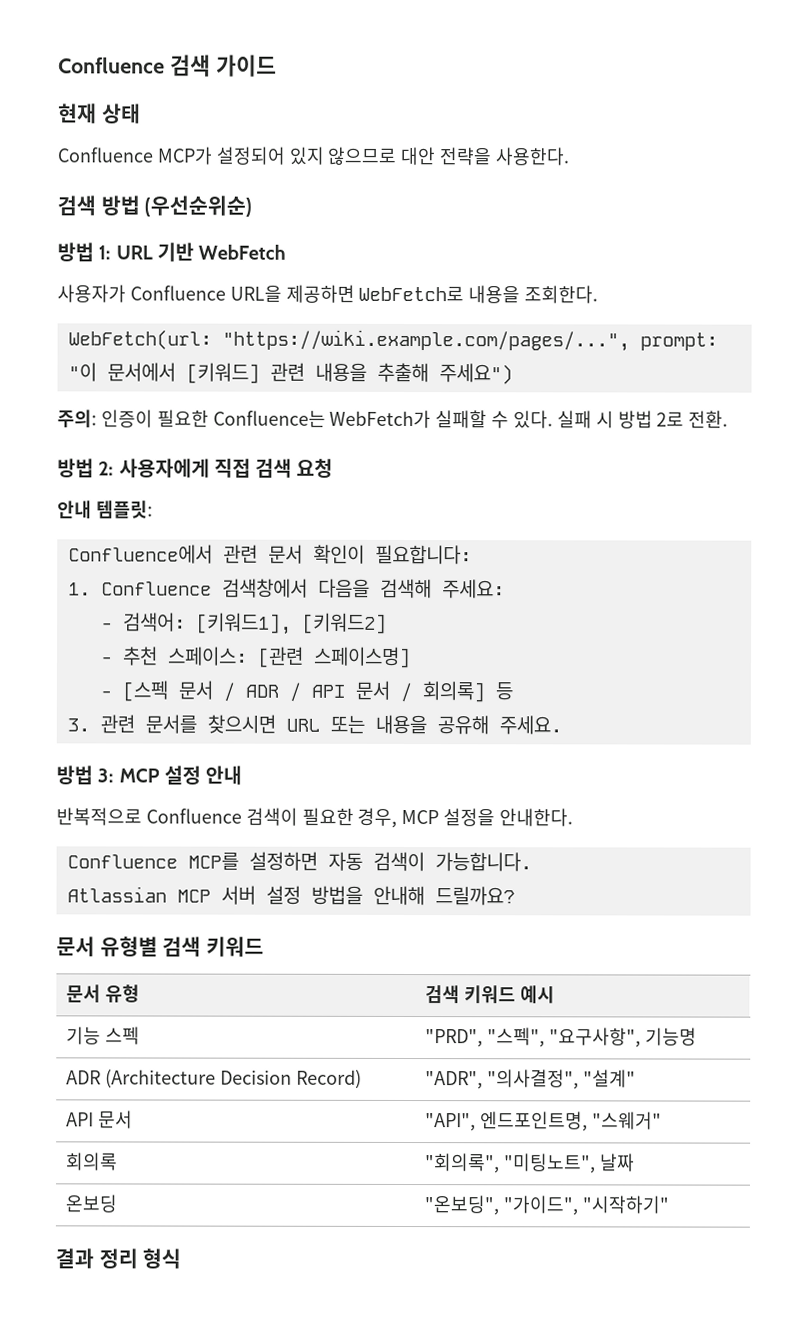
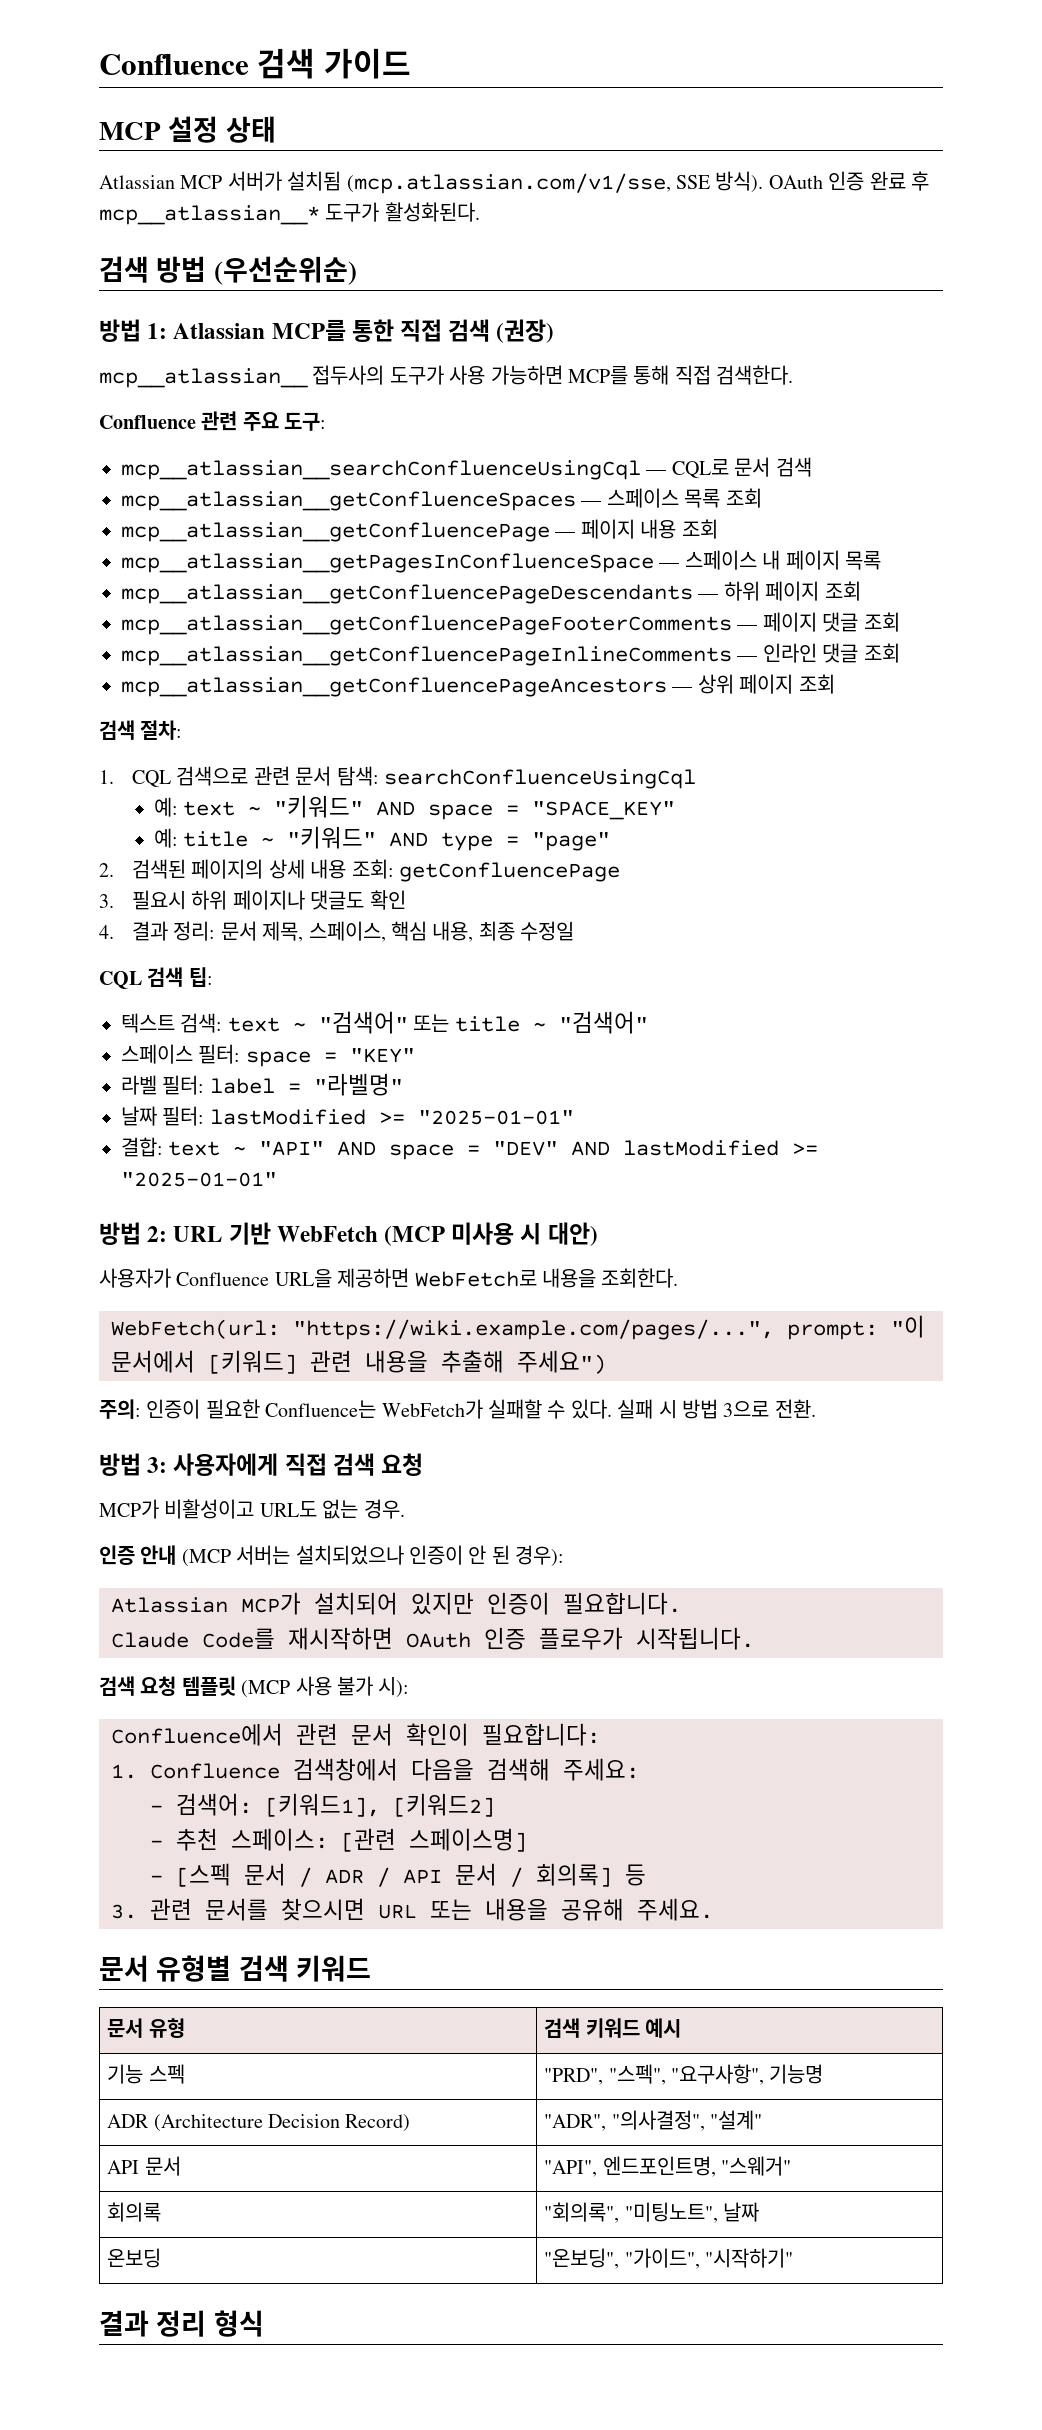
- 현재 상태
+ MCP 설정 상태
- Confluence MCP가 설정되어 있지 않으므로 대안 전략을 사용한다.
+ Atlassian MCP 서버가 설치됨 (mcp.atlassian.com/v1/sse, SSE 방식). OAuth 인증 완료 후 mcp__atlassian__* 도구가 활성화된다.
- 방법 1: URL 기반 WebFetch
+ 방법 1: Atlassian MCP를 통한 직접 검색 (권장)
+ mcp__atlassian__ 접두사의 도구가 사용 가능하면 MCP를 통해 직접 검색한다.
+ Confluence 관련 주요 도구:
+ mcp__atlassian__searchConfluenceUsingCql — CQL로 문서 검색
+ mcp__atlassian__getConfluenceSpaces — 스페이스 목록 조회
+ mcp__atlassian__getConfluencePage — 페이지 내용 조회
+ mcp__atlassian__getPagesInConfluenceSpace — 스페이스 내 페이지 목록
+ mcp__atlassian__getConfluencePageDescendants — 하위 페이지 조회
+ mcp__atlassian__getConfluencePageFooterComments — 페이지 댓글 조회
+ mcp__atlassian__getConfluencePageInlineComments — 인라인 댓글 조회
+ mcp__atlassian__getConfluencePageAncestors — 상위 페이지 조회
+ 검색 절차:
+ 1. CQL 검색으로 관련 문서 탐색: searchConfluenceUsingCql
+ 예: text ~ "키워드" AND space = "SPACE_KEY"
+ 예: title ~ "키워드" AND type = "page"
+ 2. 검색된 페이지의 상세 내용 조회: getConfluencePage
+ 3. 필요시 하위 페이지나 댓글도 확인
+ 4. 결과 정리: 문서 제목, 스페이스, 핵심 내용, 최종 수정일
+ CQL 검색 팁:
+ 텍스트 검색: text ~ "검색어" 또는 title ~ "검색어"
+ 스페이스 필터: space = "KEY"
+ 라벨 필터: label = "라벨명"
+ 날짜 필터: lastModified >= "2025-01-01"
+ 결합: text ~ "API" AND space = "DEV" AND lastModified >= "2025-01-01"
+ 방법 2: URL 기반 WebFetch (MCP 미사용 시 대안)
- 실패 시 방법 2로 전환.
+ 실패 시 방법 3으로 전환.
- 방법 2: 사용자에게 직접 검색 요청
+ 방법 3: 사용자에게 직접 검색 요청
- 안내 템플릿:
+ MCP가 비활성이고 URL도 없는 경우.
+ 인증 안내 (MCP 서버는 설치되었으나 인증이 안 된 경우):
+ Atlassian MCP가 설치되어 있지만 인증이 필요합니다.
+ Claude Code를 재시작하면 OAuth 인증 플로우가 시작됩니다.
+ 검색 요청 템플릿 (MCP 사용 불가 시):
- 방법 3: MCP 설정 안내
- 반복적으로 Confluence 검색이 필요한 경우, MCP 설정을 안내한다.
- Confluence MCP를 설정하면 자동 검색이 가능합니다.
- Atlassian MCP 서버 설정 방법을 안내해 드릴까요?

